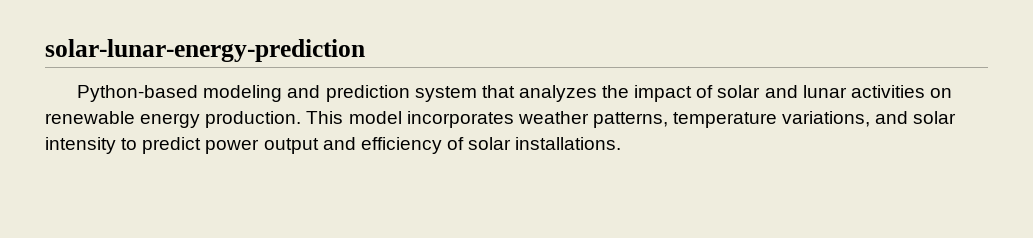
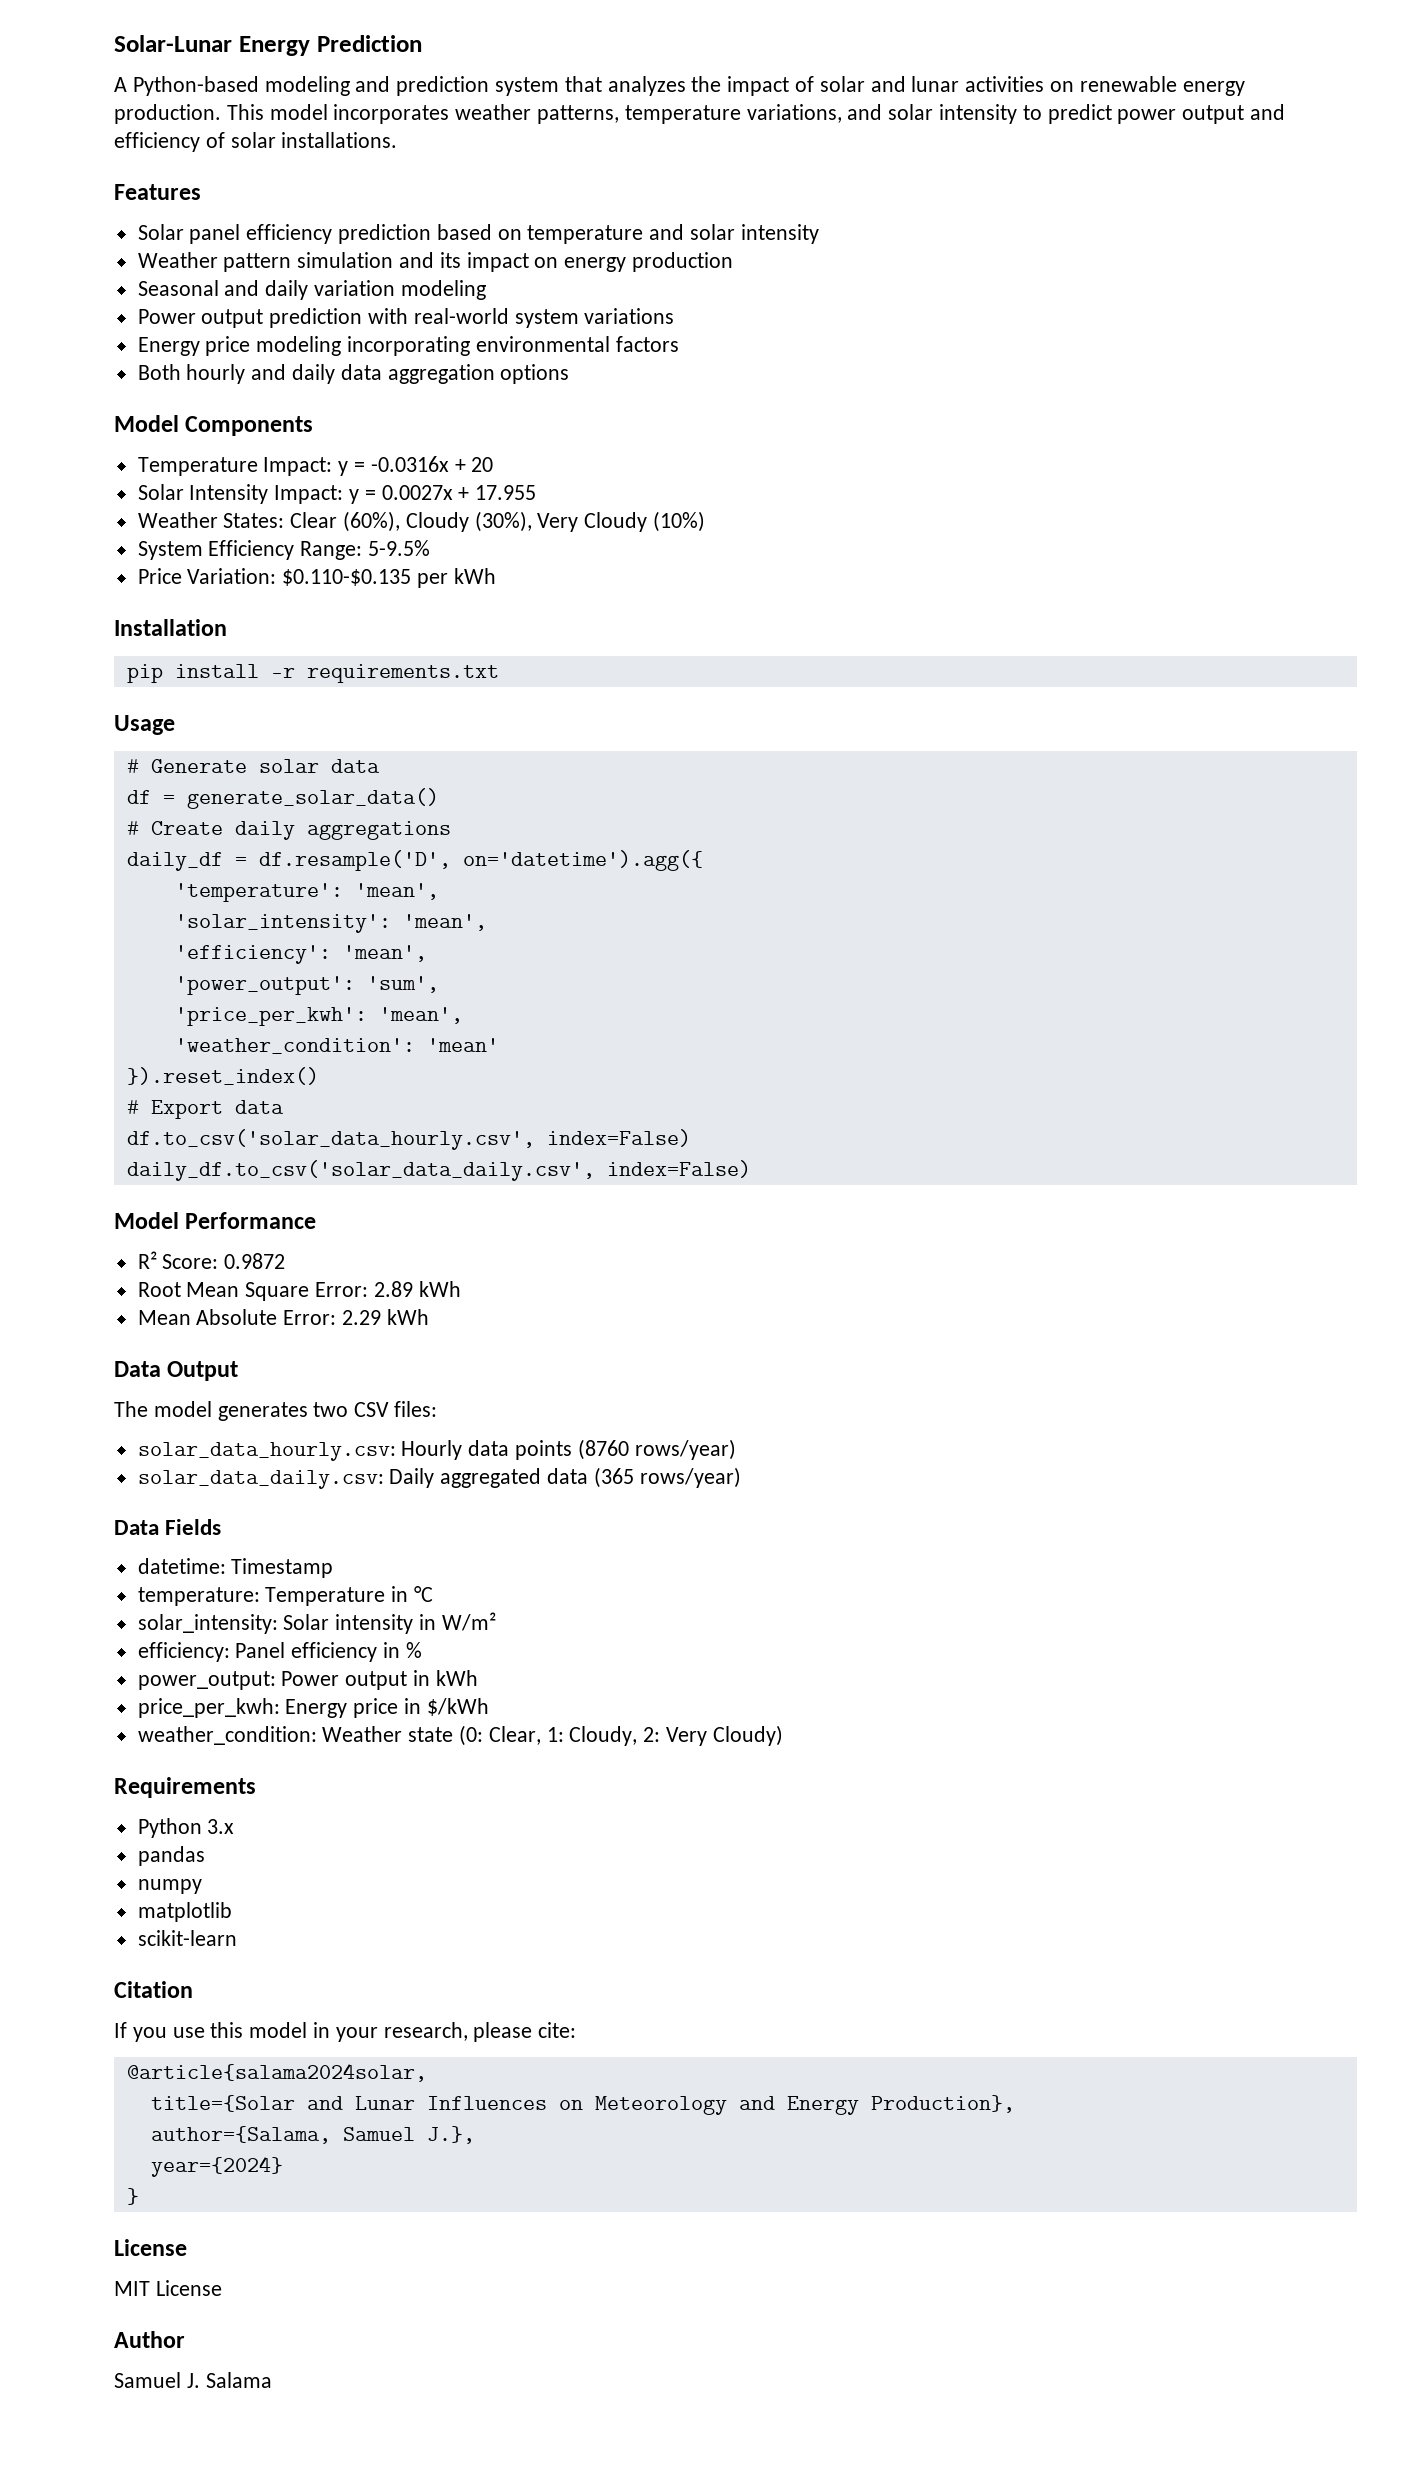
- solar-lunar-energy-prediction
- Python-based modeling and prediction system that analyzes the impact of solar and lunar activities on renewable energy production.
+ Solar-Lunar Energy Prediction
+ A Python-based modeling and prediction system that analyzes the impact of solar and lunar activities on renewable energy production.
+ Features
+ Solar panel efficiency prediction based on temperature and solar intensity
+ Weather pattern simulation and its impact on energy production
+ Seasonal and daily variation modeling
+ Power output prediction with real-world system variations
+ Energy price modeling incorporating environmental factors
+ Both hourly and daily data aggregation options
+ Model Components
+ Temperature Impact: y = -0.0316x + 20
+ Solar Intensity Impact: y = 0.0027x + 17.955
+ Weather States: Clear (60%), Cloudy (30%), Very Cloudy (10%)
+ System Efficiency Range: 5-9.5%
+ Price Variation: $0.110-$0.135 per kWh
+ Installation
+ pip install -r requirements.txt
+ Usage
+ # Generate solar data
+ df = generate_solar_data()
+ # Create daily aggregations
+ daily_df = df.resample('D', on='datetime').agg({
+ 'temperature': 'mean',
+ 'solar_intensity': 'mean',
+ 'efficiency': 'mean',
+ 'power_output': 'sum',
+ 'price_per_kwh': 'mean',
+ 'weather_condition': 'mean'
+ }).reset_index()
+ # Export data
+ df.to_csv('solar_data_hourly.csv', index=False)
+ daily_df.to_csv('solar_data_daily.csv', index=False)
+ Model Performance
+ R² Score: 0.9872
+ Root Mean Square Error: 2.89 kWh
+ Mean Absolute Error: 2.29 kWh
+ Data Output
+ The model generates two CSV files:
+ solar_data_hourly.csv: Hourly data points (8760 rows/year)
+ solar_data_daily.csv: Daily aggregated data (365 rows/year)
+ Data Fields
+ datetime: Timestamp
+ temperature: Temperature in °C
+ solar_intensity: Solar intensity in W/m²
+ efficiency: Panel efficiency in %
+ power_output: Power output in kWh
+ price_per_kwh: Energy price in $/kWh
+ weather_condition: Weather state (0: Clear, 1: Cloudy, 2: Very Cloudy)
+ Requirements
+ Python 3.x
+ pandas
+ numpy
+ matplotlib
+ scikit-learn
+ Citation
+ If you use this model in your research, please cite:
+ @article{salama2024solar,
+ title={Solar and Lunar Influences on Meteorology and Energy Production},
+ author={Salama, Samuel J.},
+ year={2024}
+ }
+ License
+ MIT License
+ Author
+ Samuel J. Salama

